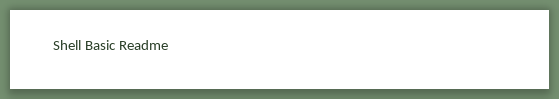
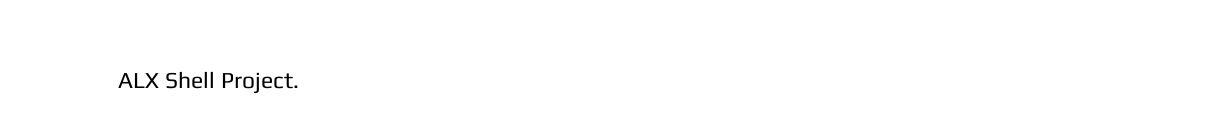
- Shell Basic Readme
+ ALX Shell Project.

